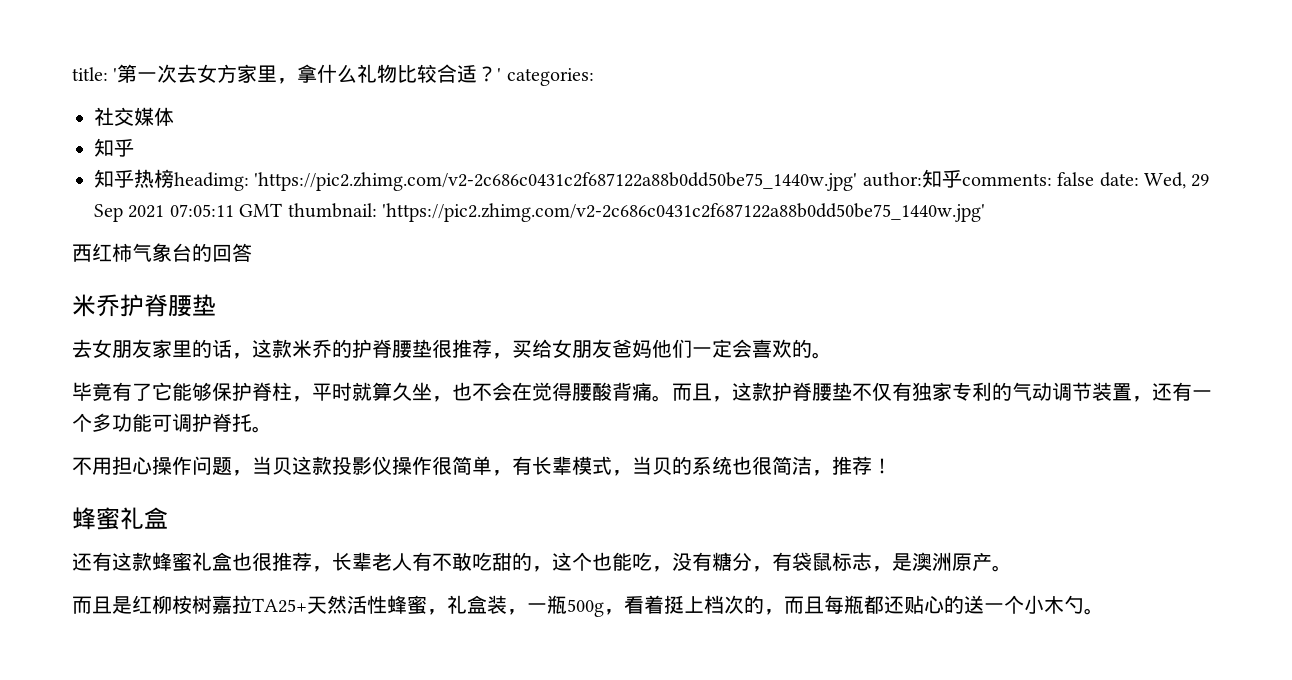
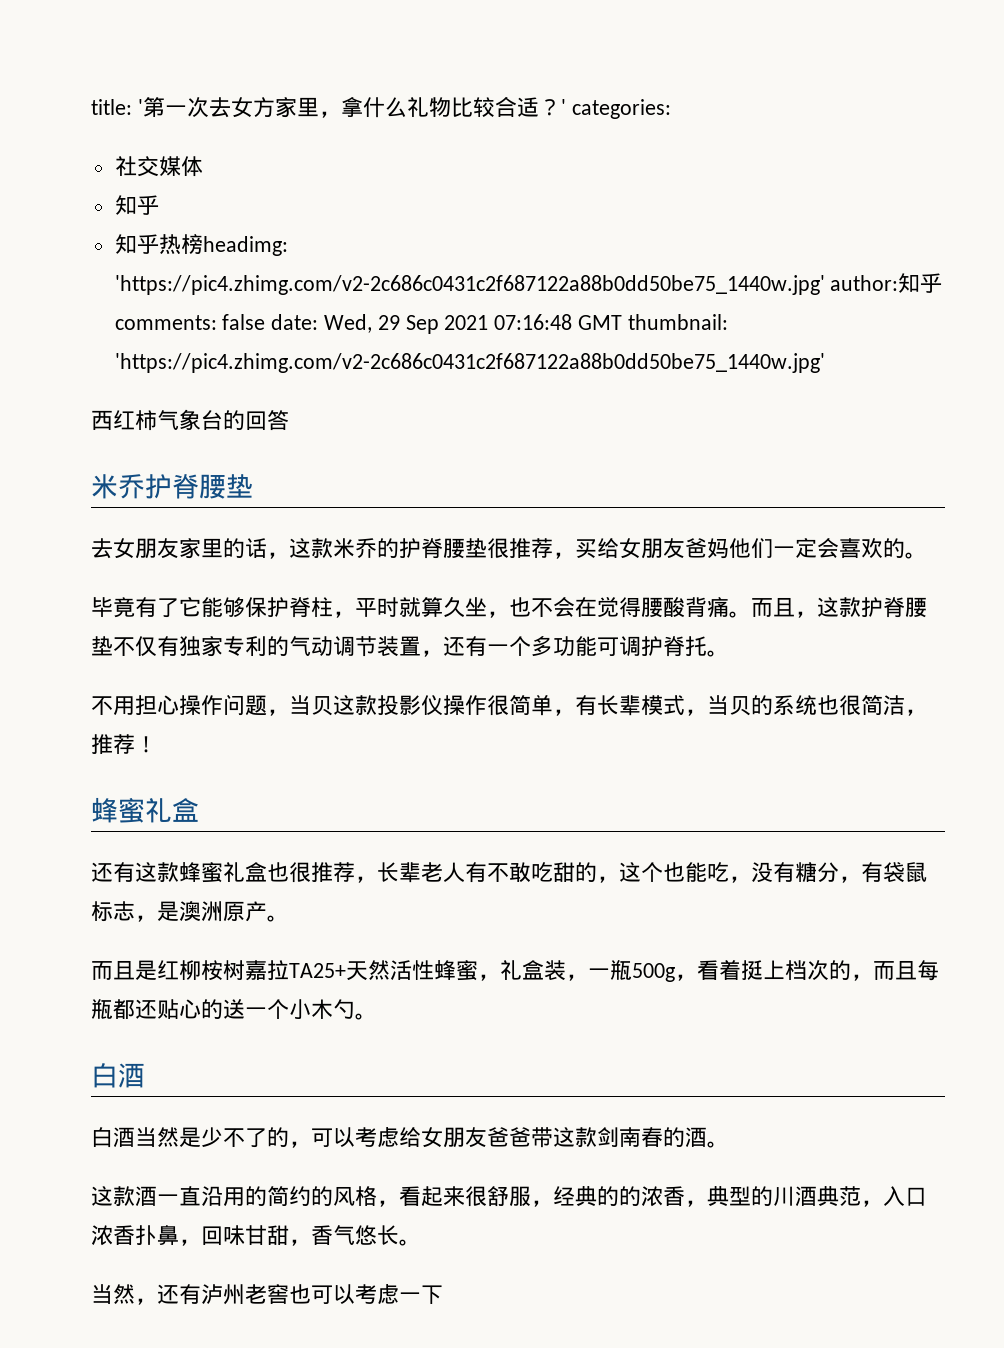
- 知乎热榜headimg: 'https://pic2.zhimg.com/v2-2c686c0431c2f687122a88b0dd50be75_1440w.jpg' author:知乎comments: false date: Wed, 29 Sep 2021 07:05:11 GMT thumbnail: 'https://pic2.zhimg.com/v2-2c686c0431c2f687122a88b0dd50be75_1440w.jpg'
+ 知乎热榜headimg: 'https://pic4.zhimg.com/v2-2c686c0431c2f687122a88b0dd50be75_1440w.jpg' author:知乎comments: false date: Wed, 29 Sep 2021 07:16:48 GMT thumbnail: 'https://pic4.zhimg.com/v2-2c686c0431c2f687122a88b0dd50be75_1440w.jpg'
  而且是红柳桉树嘉拉TA25+天然活性蜂蜜，礼盒装，一瓶500g，看着挺上档次的，而且每瓶都还贴心的送一个小木勺。
+ 白酒
+ 白酒当然是少不了的，可以考虑给女朋友爸爸带这款剑南春的酒。
+ 这款酒一直沿用的简约的风格，看起来很舒服，经典的的浓香，典型的川酒典范，入口浓香扑鼻，回味甘甜，香气悠长。
+ 当然，还有泸州老窖也可以考虑一下

